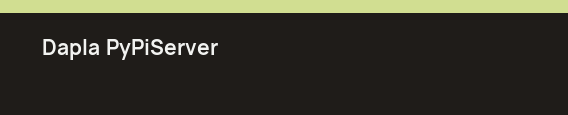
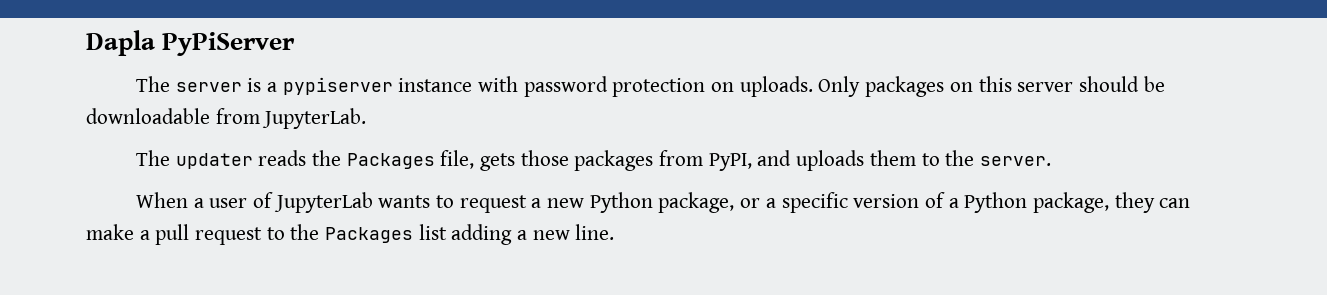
+ The server is a pypiserver instance with password protection on uploads. Only packages on this server should be downloadable from JupyterLab.
+ The updater reads the Packages file, gets those packages from PyPI, and uploads them to the server.
+ When a user of JupyterLab wants to request a new Python package, or a specific version of a Python package, they can make a pull request to the Packages list adding a new line.

